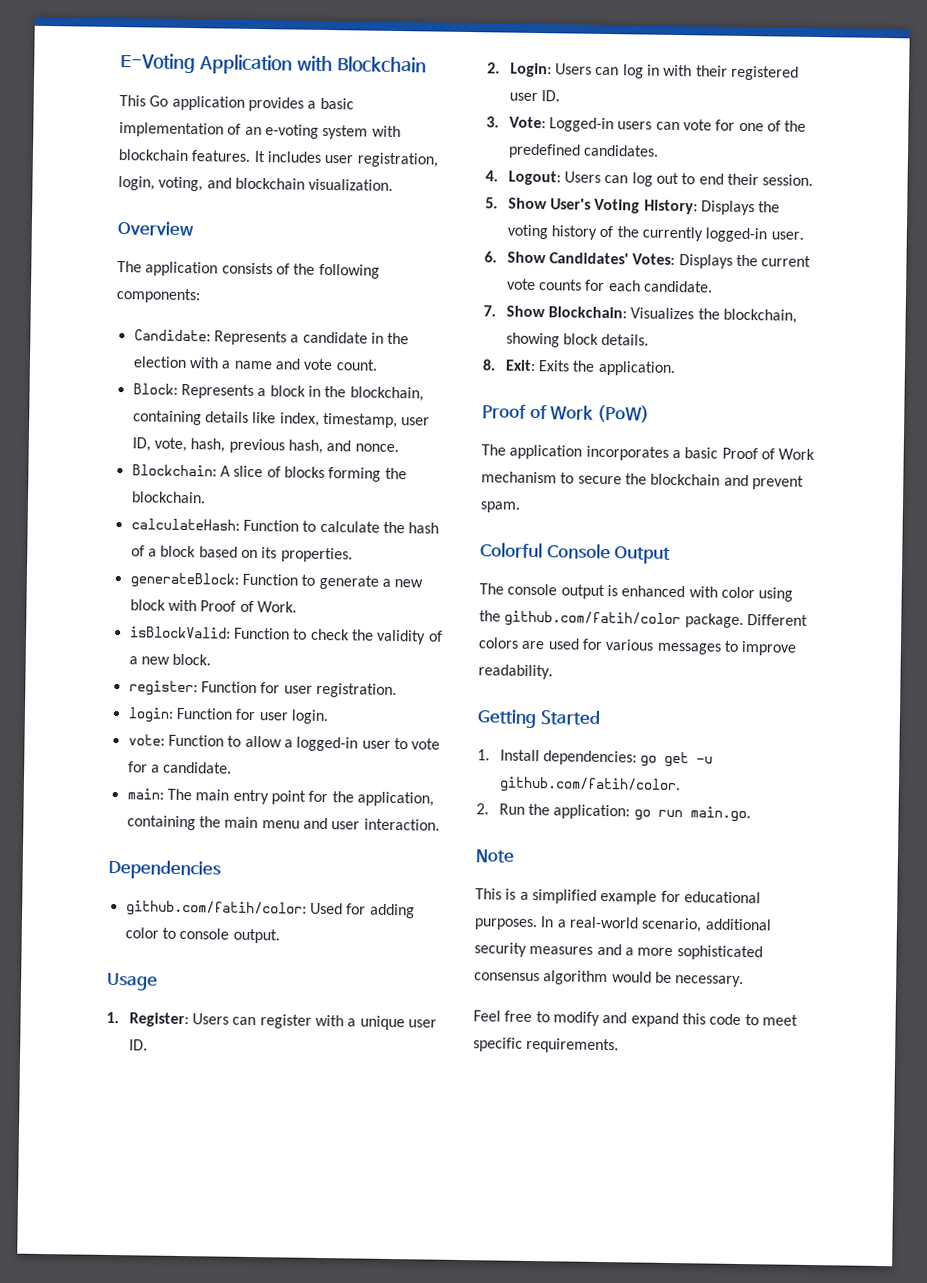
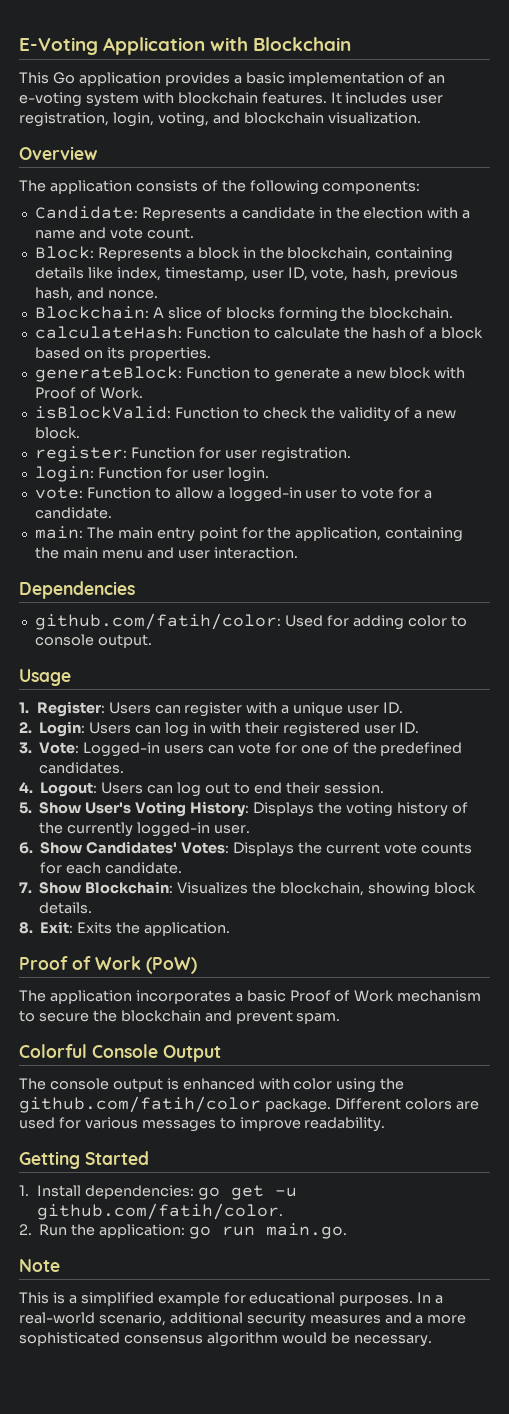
- Feel free to modify and expand this code to meet specific requirements.

